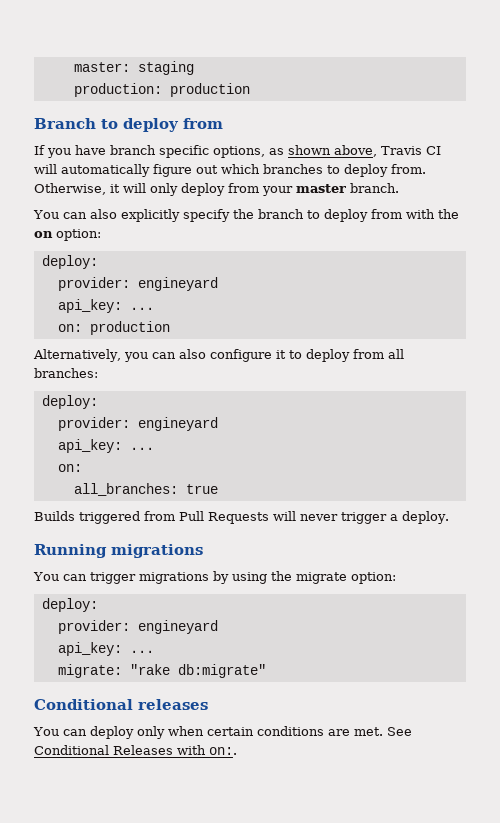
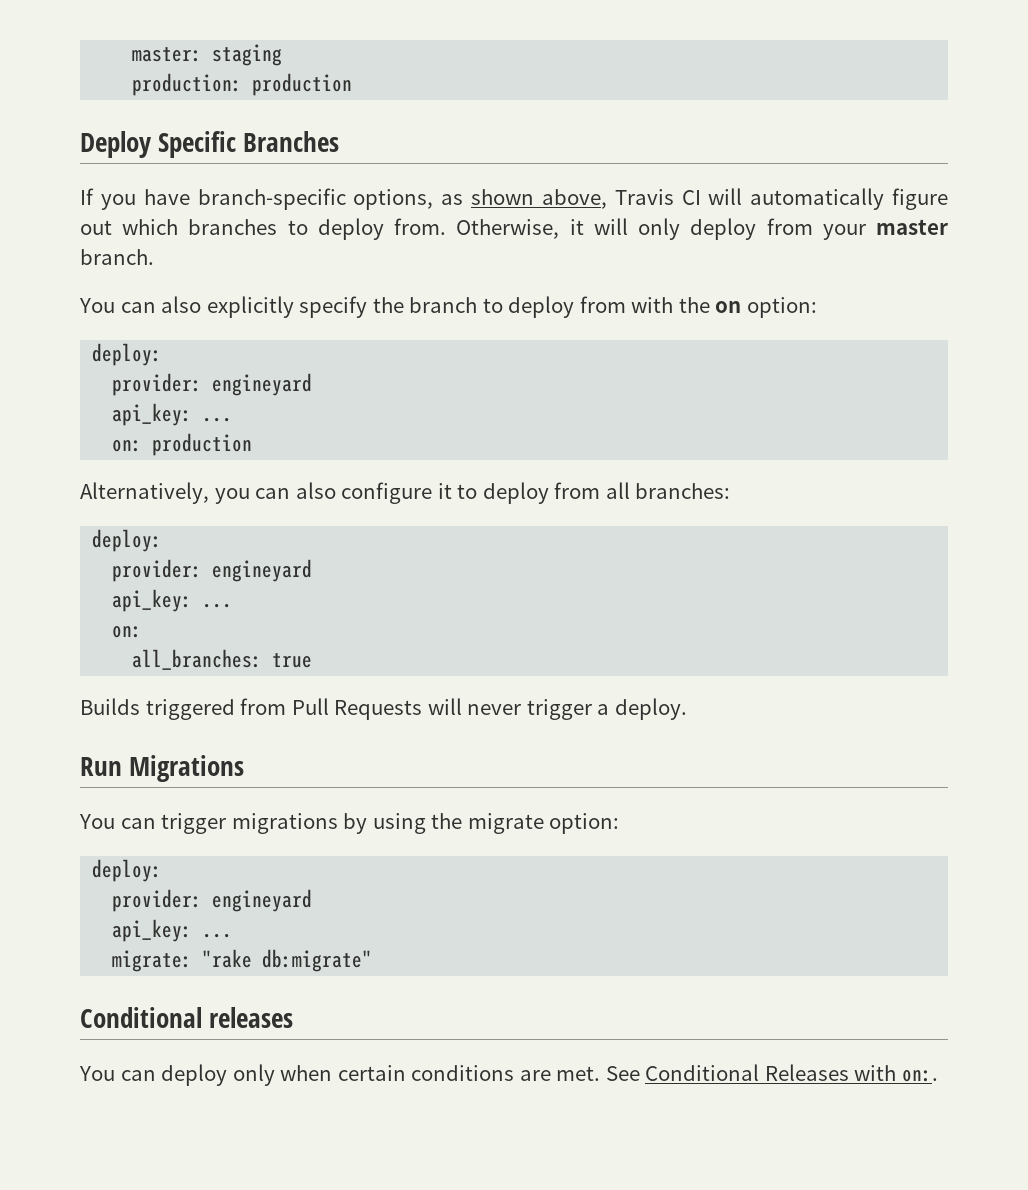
- Branch to deploy from
+ Deploy Specific Branches
- If you have branch specific options, as shown above, Travis CI will automatically figure out which branches to deploy from.
+ If you have branch-specific options, as shown above, Travis CI will automatically figure out which branches to deploy from.
- Running migrations
+ Run Migrations

